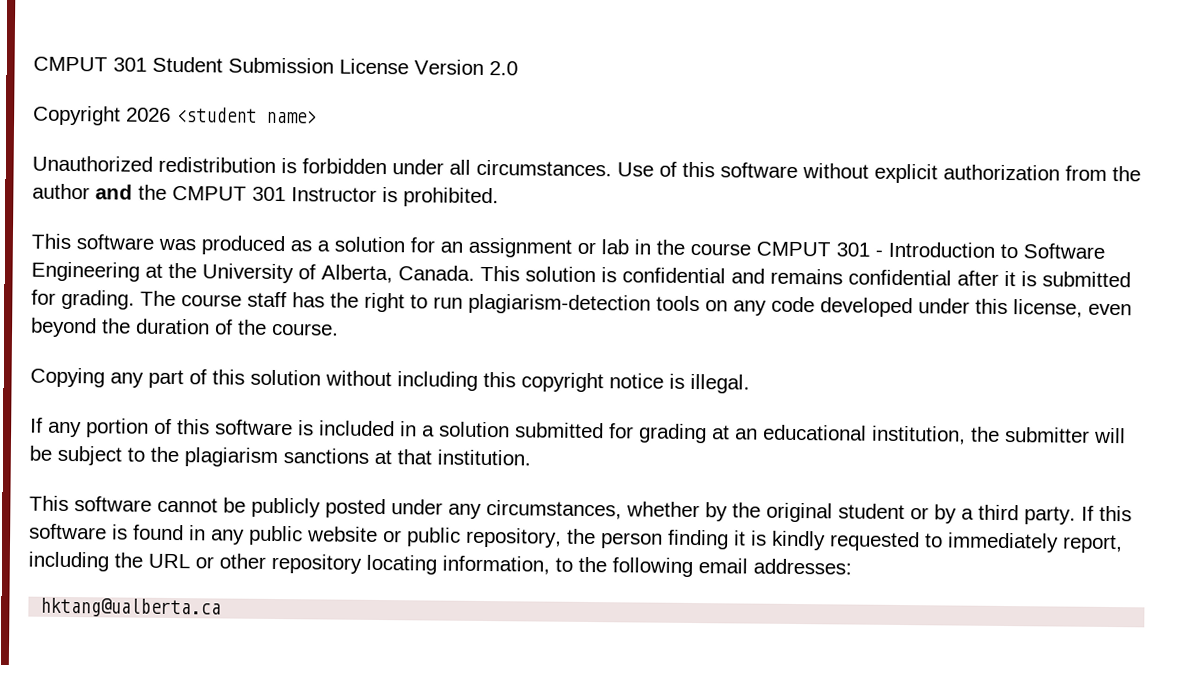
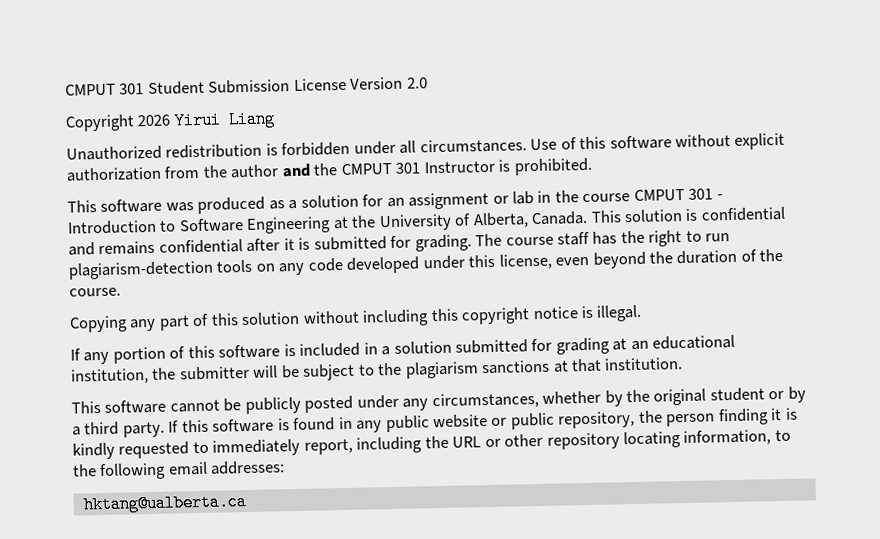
- Copyright 2026 <student name>
+ Copyright 2026 Yirui Liang

